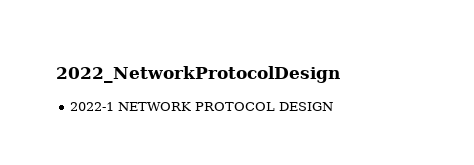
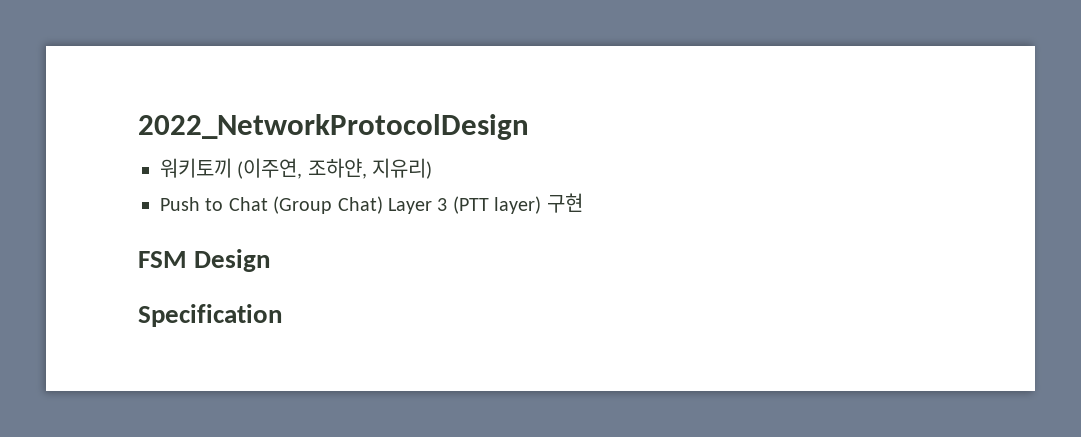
- 2022-1 NETWORK PROTOCOL DESIGN
+ 워키토끼 (이주연, 조하얀, 지유리)
+ Push to Chat (Group Chat) Layer 3 (PTT layer) 구현
+ FSM Design
+ Specification

